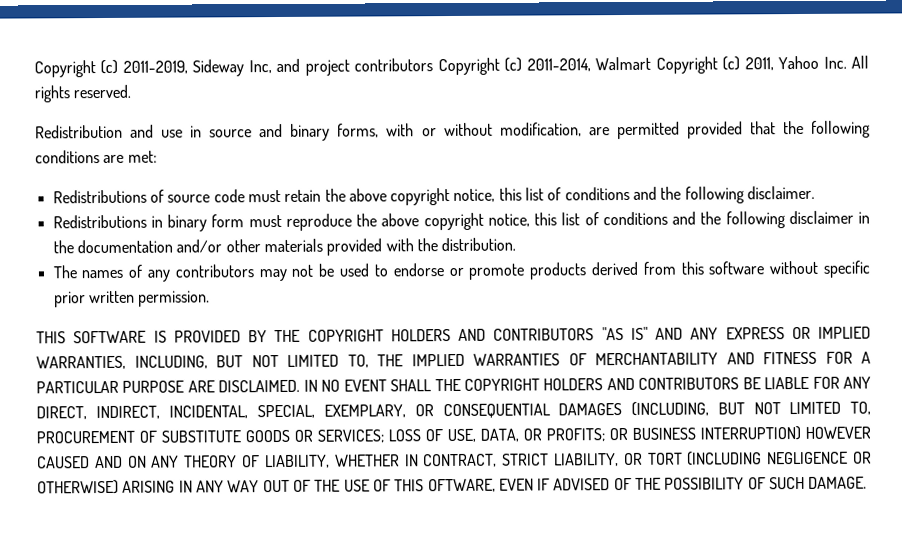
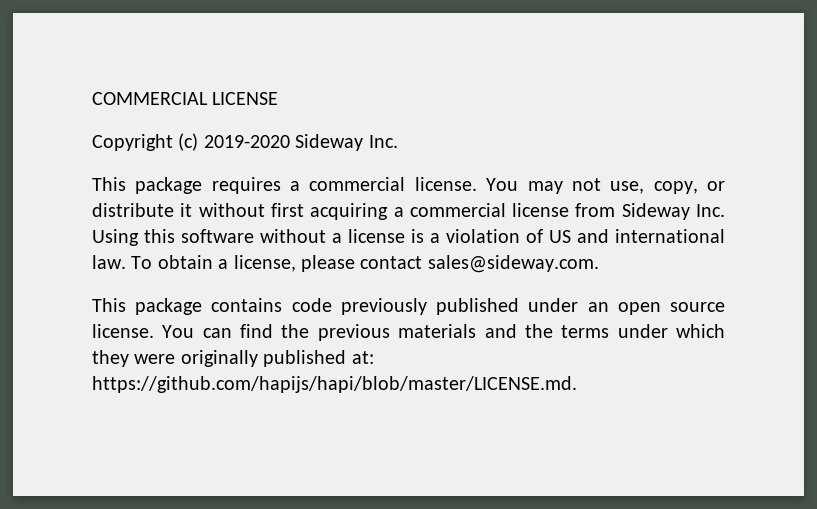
- Copyright (c) 2011-2019, Sideway Inc, and project contributors Copyright (c) 2011-2014, Walmart Copyright (c) 2011, Yahoo Inc. All rights reserved.
- Redistribution and use in source and binary forms, with or without modification, are permitted provided that the following conditions are met:
- Redistributions of source code must retain the above copyright notice, this list of conditions and the following disclaimer.
- Redistributions in binary form must reproduce the above copyright notice, this list of conditions and the following disclaimer in the documentation and/or other materials provided with the distribution.
- The names of any contributors may not be used to endorse or promote products derived from this software without specific prior written permission.
- THIS SOFTWARE IS PROVIDED BY THE COPYRIGHT HOLDERS AND CONTRIBUTORS "AS IS" AND ANY EXPRESS OR IMPLIED WARRANTIES, INCLUDING, BUT NOT LIMITED TO, THE IMPLIED WARRANTIES OF MERCHANTABILITY AND FITNESS FOR A PARTICULAR PURPOSE ARE DISCLAIMED. IN NO EVENT SHALL THE COPYRIGHT HOLDERS AND CONTRIBUTORS BE LIABLE FOR ANY DIRECT, INDIRECT, INCIDENTAL, SPECIAL, EXEMPLARY, OR CONSEQUENTIAL DAMAGES (INCLUDING, BUT NOT LIMITED TO, PROCUREMENT OF SUBSTITUTE GOODS OR SERVICES; LOSS OF USE, DATA, OR PROFITS; OR BUSINESS INTERRUPTION) HOWEVER CAUSED AND ON ANY THEORY OF LIABILITY, WHETHER IN CONTRACT, STRICT LIABILITY, OR TORT (INCLUDING NEGLIGENCE OR OTHERWISE) ARISING IN ANY WAY OUT OF THE USE OF THIS OFTWARE, EVEN IF ADVISED OF THE POSSIBILITY OF SUCH DAMAGE.
+ COMMERCIAL LICENSE
+ Copyright (c) 2019-2020 Sideway Inc.
+ This package requires a commercial license. You may not use, copy, or distribute it without first acquiring a commercial license from Sideway Inc. Using this software without a license is a violation of US and international law. To obtain a license, please contact sales@sideway.com.
+ This package contains code previously published under an open source license. You can find the previous materials and the terms under which they were originally published at: https://github.com/hapijs/hapi/blob/master/LICENSE.md.

